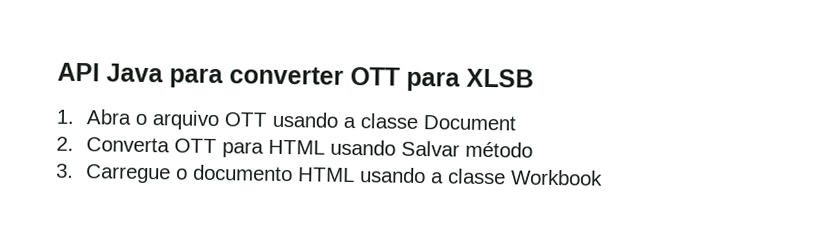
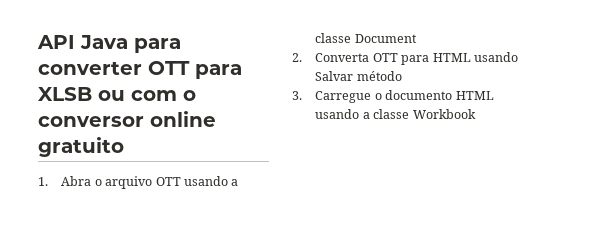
- API Java para converter OTT para XLSB
+ API Java para converter OTT para XLSB ou com o conversor online gratuito

